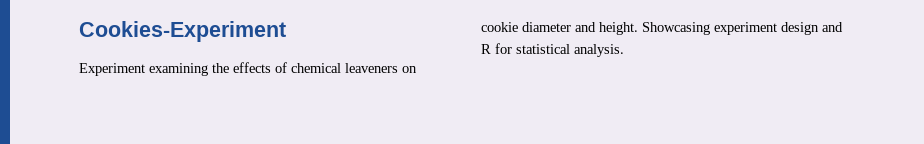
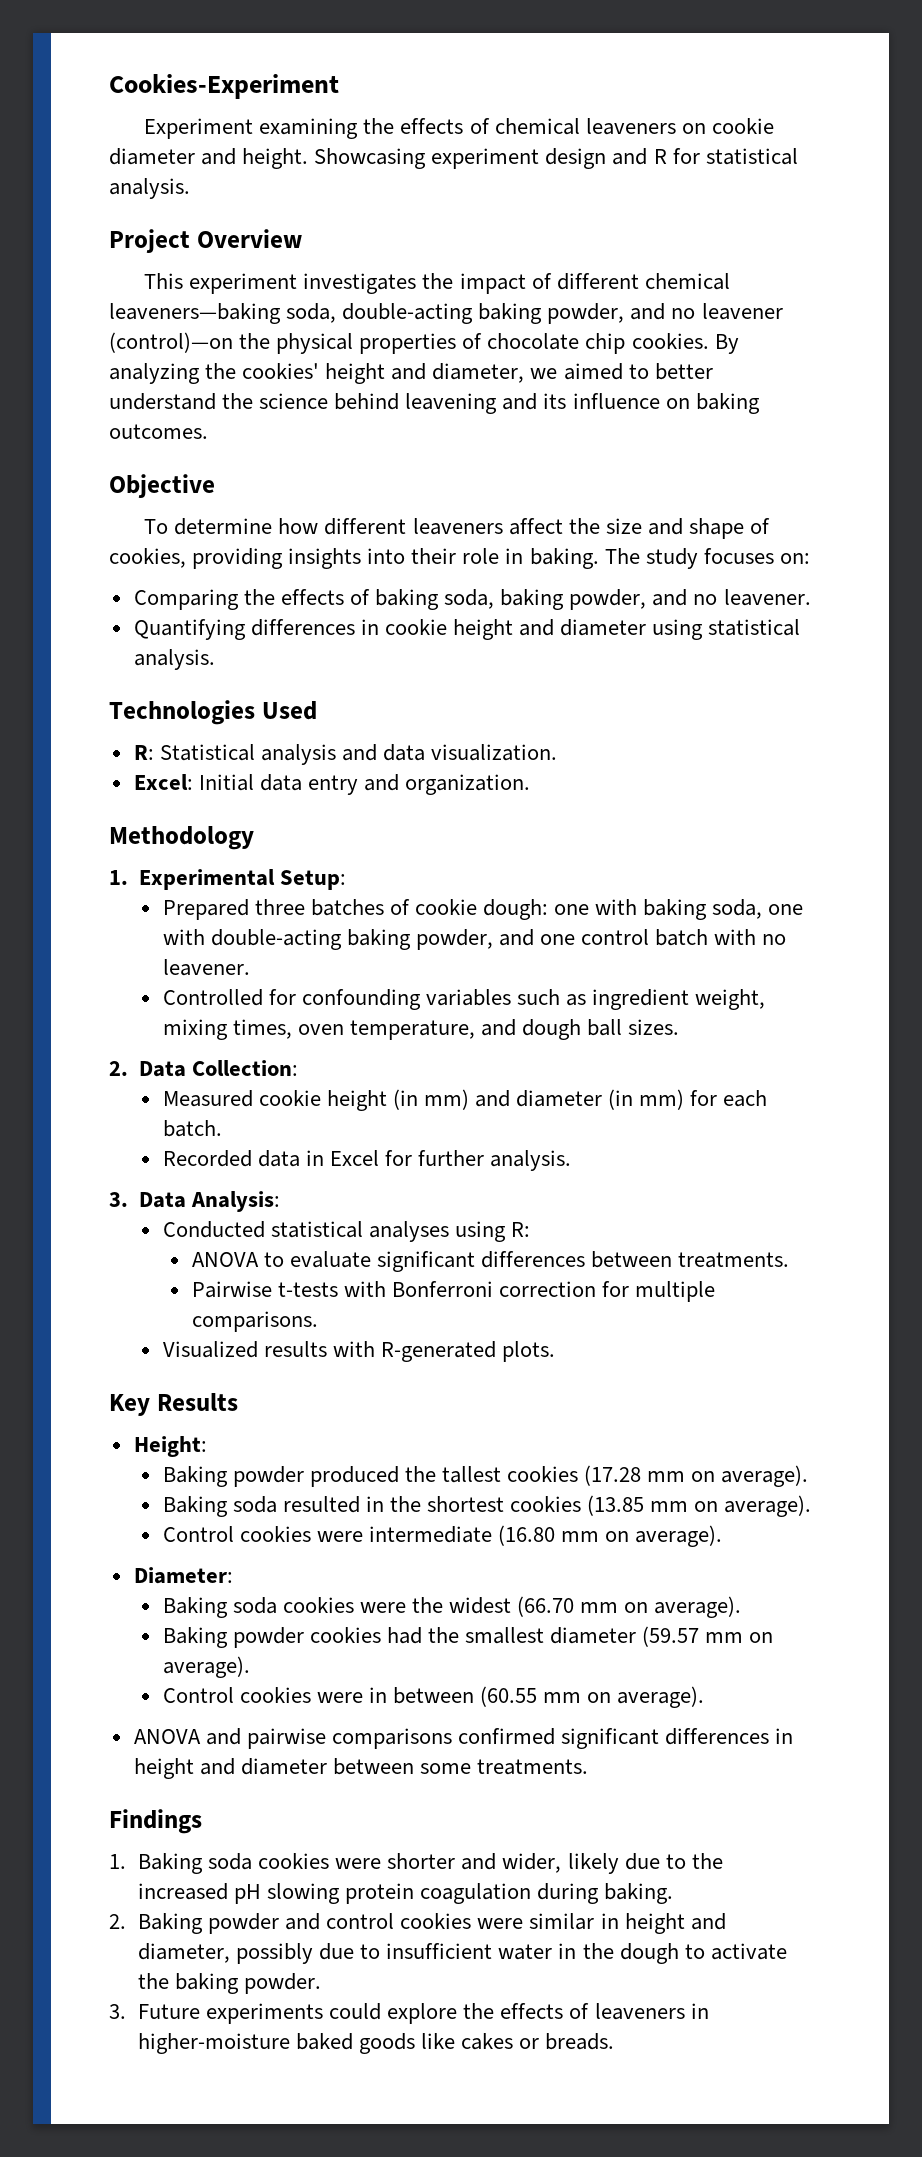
+ Project Overview
+ This experiment investigates the impact of different chemical leaveners—baking soda, double-acting baking powder, and no leavener (control)—on the physical properties of chocolate chip cookies. By analyzing the cookies' height and diameter, we aimed to better understand the science behind leavening and its influence on baking outcomes.
+ Objective
+ To determine how different leaveners affect the size and shape of cookies, providing insights into their role in baking. The study focuses on:
+ Comparing the effects of baking soda, baking powder, and no leavener.
+ Quantifying differences in cookie height and diameter using statistical analysis.
+ Technologies Used
+ R: Statistical analysis and data visualization.
+ Excel: Initial data entry and organization.
+ Methodology
+ 1. Experimental Setup:
+ Prepared three batches of cookie dough: one with baking soda, one with double-acting baking powder, and one control batch with no leavener.
+ Controlled for confounding variables such as ingredient weight, mixing times, oven temperature, and dough ball sizes.
+ 2. Data Collection:
+ Measured cookie height (in mm) and diameter (in mm) for each batch.
+ Recorded data in Excel for further analysis.
+ 3. Data Analysis:
+ Conducted statistical analyses using R:
+ ANOVA to evaluate significant differences between treatments.
+ Pairwise t-tests with Bonferroni correction for multiple comparisons.
+ Visualized results with R-generated plots.
+ Key Results
+ Height:
+ Baking powder produced the tallest cookies (17.28 mm on average).
+ Baking soda resulted in the shortest cookies (13.85 mm on average).
+ Control cookies were intermediate (16.80 mm on average).
+ Diameter:
+ Baking soda cookies were the widest (66.70 mm on average).
+ Baking powder cookies had the smallest diameter (59.57 mm on average).
+ Control cookies were in between (60.55 mm on average).
+ ANOVA and pairwise comparisons confirmed significant differences in height and diameter between some treatments.
+ Findings
+ 1. Baking soda cookies were shorter and wider, likely due to the increased pH slowing protein coagulation during baking.
+ 2. Baking powder and control cookies were similar in height and diameter, possibly due to insufficient water in the dough to activate the baking powder.
+ 3. Future experiments could explore the effects of leaveners in higher-moisture baked goods like cakes or breads.

